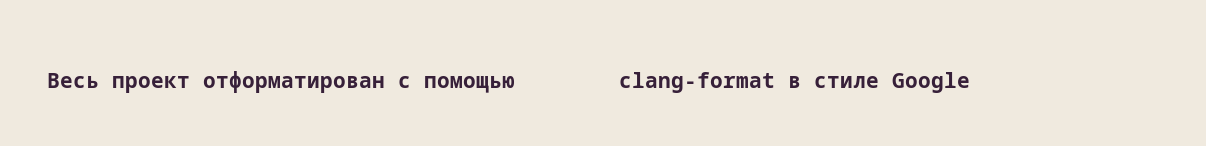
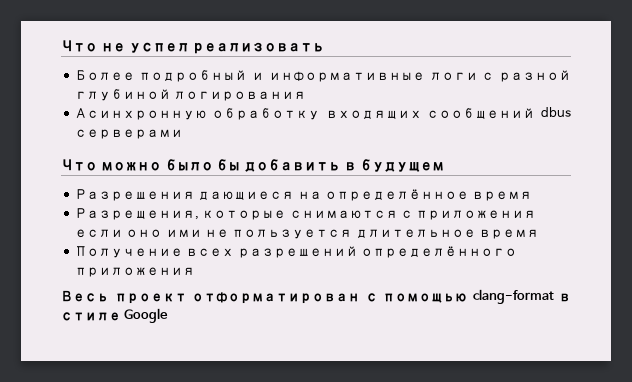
+ Что не успел реализовать
+ Более подробный и информативные логи с разной глубиной логирования
+ Асинхронную обработку входящих сообщений dbus серверами
+ Что можно было бы добавить в будущем
+ Разрешения дающиеся на определённое время
+ Разрещения, которые снимаются с приложения если оно ими не пользуется длительное время
+ Получение всех разрешений определённого приложения

